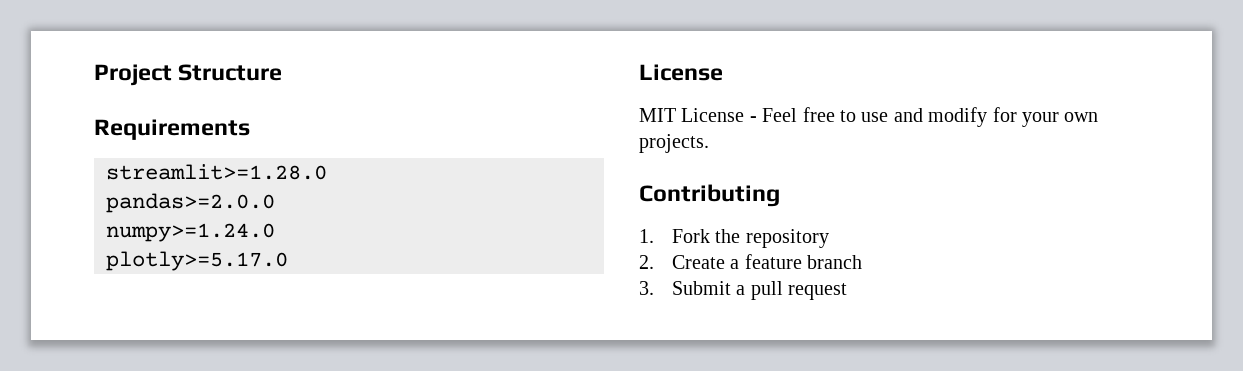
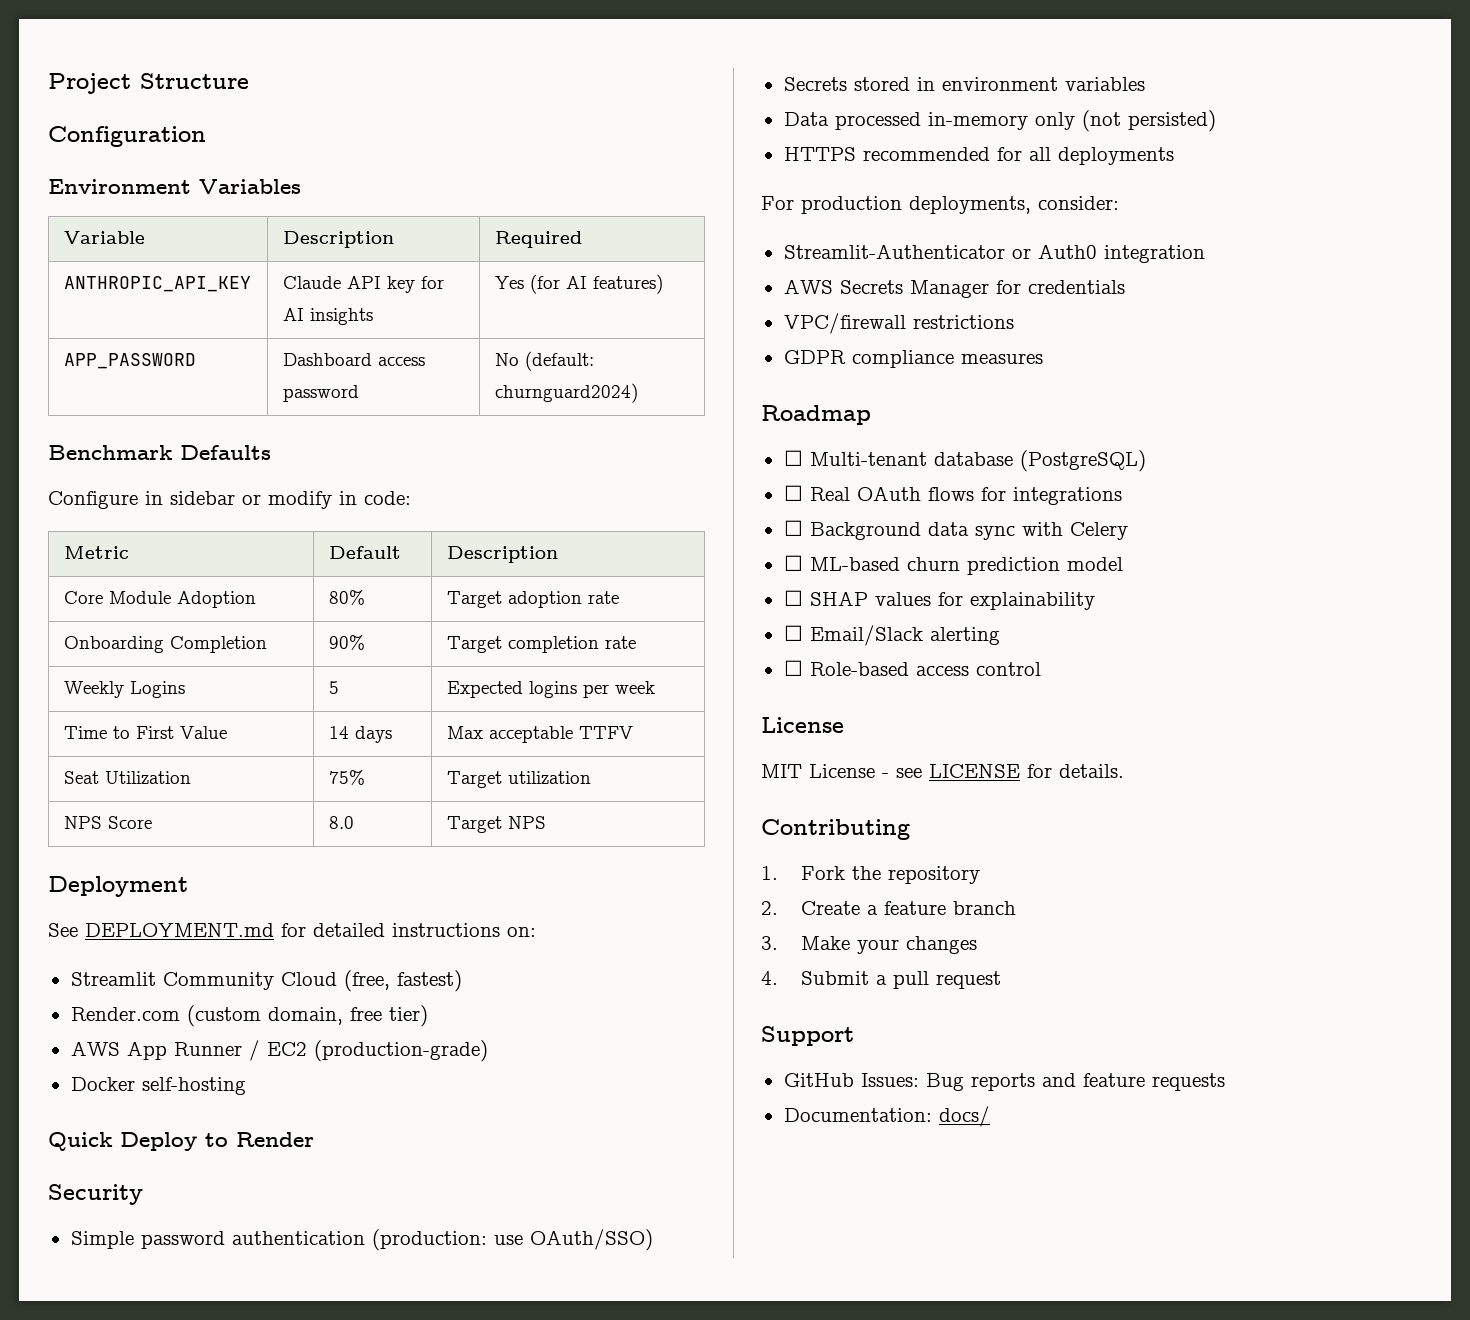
- Requirements
- streamlit>=1.28.0
- pandas>=2.0.0
- numpy>=1.24.0
- plotly>=5.17.0
+ Configuration
+ Environment Variables
+ Variable | Description | Required
+ ANTHROPIC_API_KEY | Claude API key for AI insights | Yes (for AI features)
+ APP_PASSWORD | Dashboard access password | No (default: churnguard2024)
+ Benchmark Defaults
+ Configure in sidebar or modify in code:
+ Metric | Default | Description
+ Core Module Adoption | 80% | Target adoption rate
+ Onboarding Completion | 90% | Target completion rate
+ Weekly Logins | 5 | Expected logins per week
+ Time to First Value | 14 days | Max acceptable TTFV
+ Seat Utilization | 75% | Target utilization
+ NPS Score | 8.0 | Target NPS
+ Deployment
+ See DEPLOYMENT.md for detailed instructions on:
+ Streamlit Community Cloud (free, fastest)
+ Render.com (custom domain, free tier)
+ AWS App Runner / EC2 (production-grade)
+ Docker self-hosting
+ Quick Deploy to Render
+ Security
+ Simple password authentication (production: use OAuth/SSO)
+ Secrets stored in environment variables
+ Data processed in-memory only (not persisted)
+ HTTPS recommended for all deployments
+ For production deployments, consider:
+ Streamlit-Authenticator or Auth0 integration
+ AWS Secrets Manager for credentials
+ VPC/firewall restrictions
+ GDPR compliance measures
+ Roadmap
+ ☐ Multi-tenant database (PostgreSQL)
+ ☐ Real OAuth flows for integrations
+ ☐ Background data sync with Celery
+ ☐ ML-based churn prediction model
+ ☐ SHAP values for explainability
+ ☐ Email/Slack alerting
+ ☐ Role-based access control
  License
- MIT License - Feel free to use and modify for your own projects.
+ MIT License - see LICENSE for details.
- 3. Submit a pull request
+ 3. Make your changes
+ 4. Submit a pull request
+ Support
+ GitHub Issues: Bug reports and feature requests
+ Documentation: docs/

